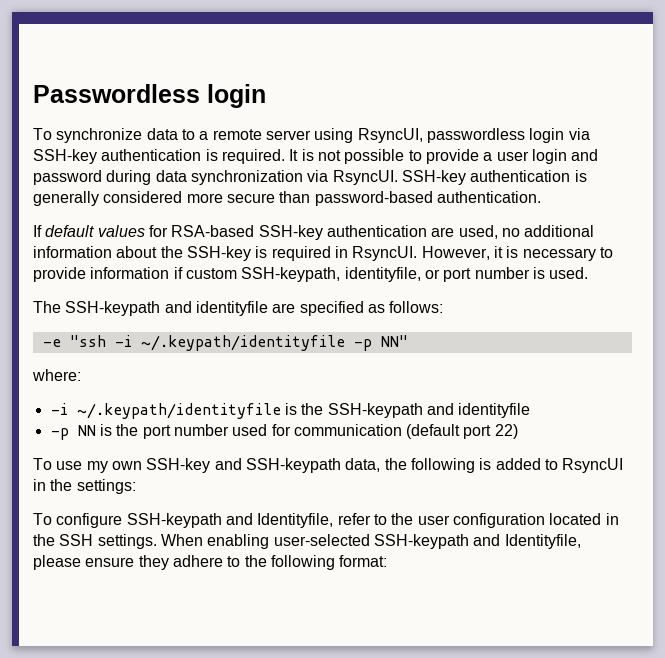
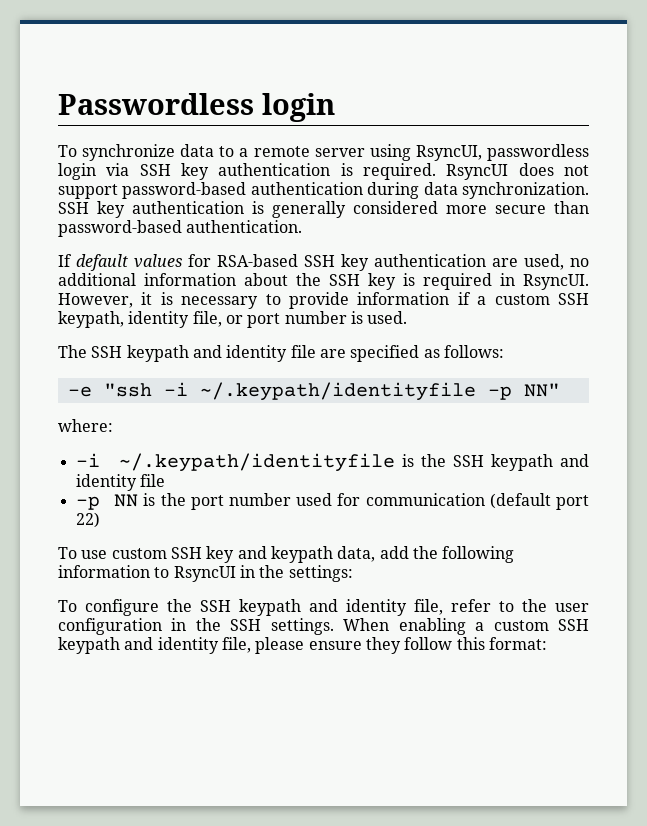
- To synchronize data to a remote server using RsyncUI, passwordless login via SSH-key authentication is required.
+ To synchronize data to a remote server using RsyncUI, passwordless login via SSH key authentication is required.
- It is not possible to provide a user login and password during data synchronization via RsyncUI. SSH-key authentication is generally considered more secure than password-based authentication.
+ RsyncUI does not support password-based authentication during data synchronization. SSH key authentication is generally considered more secure than password-based authentication.
- If default values for RSA-based SSH-key authentication are used, no additional information about the SSH-key is required in RsyncUI.
+ If default values for RSA-based SSH key authentication are used, no additional information about the SSH key is required in RsyncUI.
- However, it is necessary to provide information if custom SSH-keypath, identityfile, or port number is used.
+ However, it is necessary to provide information if a custom SSH keypath, identity file, or port number is used.
- The SSH-keypath and identityfile are specified as follows:
+ The SSH keypath and identity file are specified as follows:
- -i ~/.keypath/identityfile is the SSH-keypath and identityfile
+ -i ~/.keypath/identityfile is the SSH keypath and identity file
- To use my own SSH-key and SSH-keypath data, the following is added to RsyncUI in the settings:
+ To use custom SSH key and keypath data, add the following information to RsyncUI in the settings:
- To configure SSH-keypath and Identityfile, refer to the user configuration located in the SSH settings.
+ To configure the SSH keypath and identity file, refer to the user configuration in the SSH settings.
- When enabling user-selected SSH-keypath and Identityfile, please ensure they adhere to the following format:
+ When enabling a custom SSH keypath and identity file, please ensure they follow this format:

